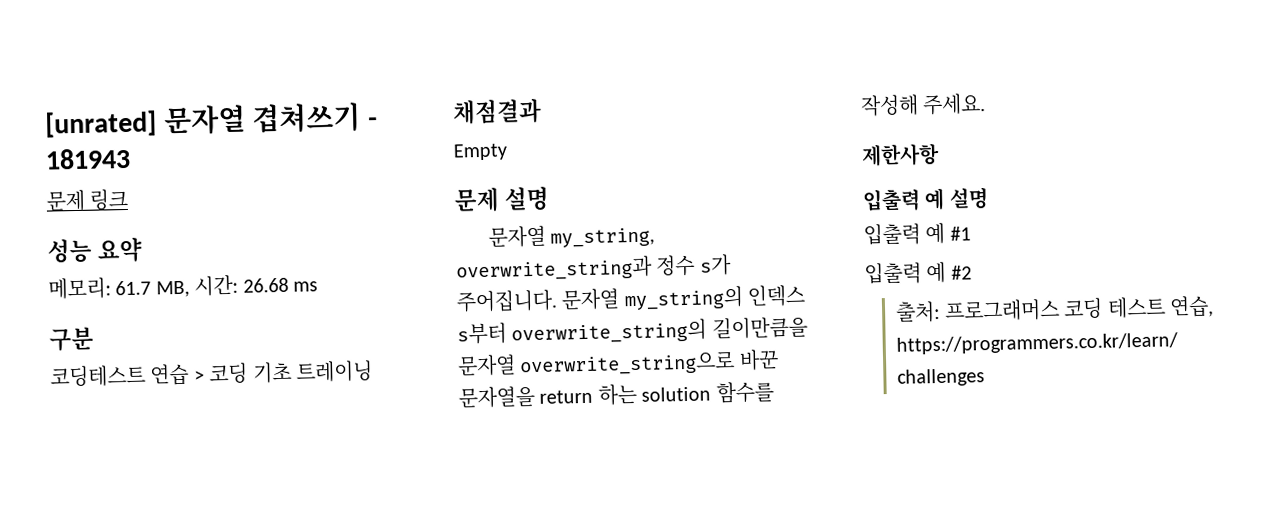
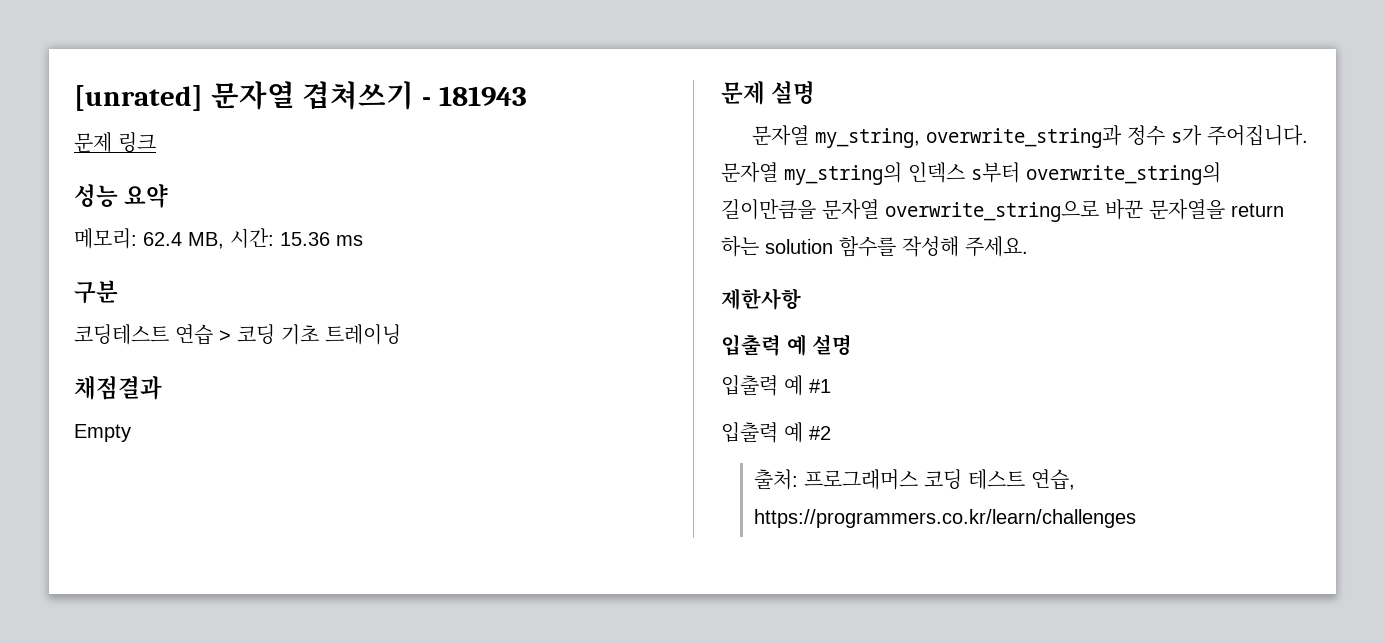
- 메모리: 61.7 MB, 시간: 26.68 ms
+ 메모리: 62.4 MB, 시간: 15.36 ms

